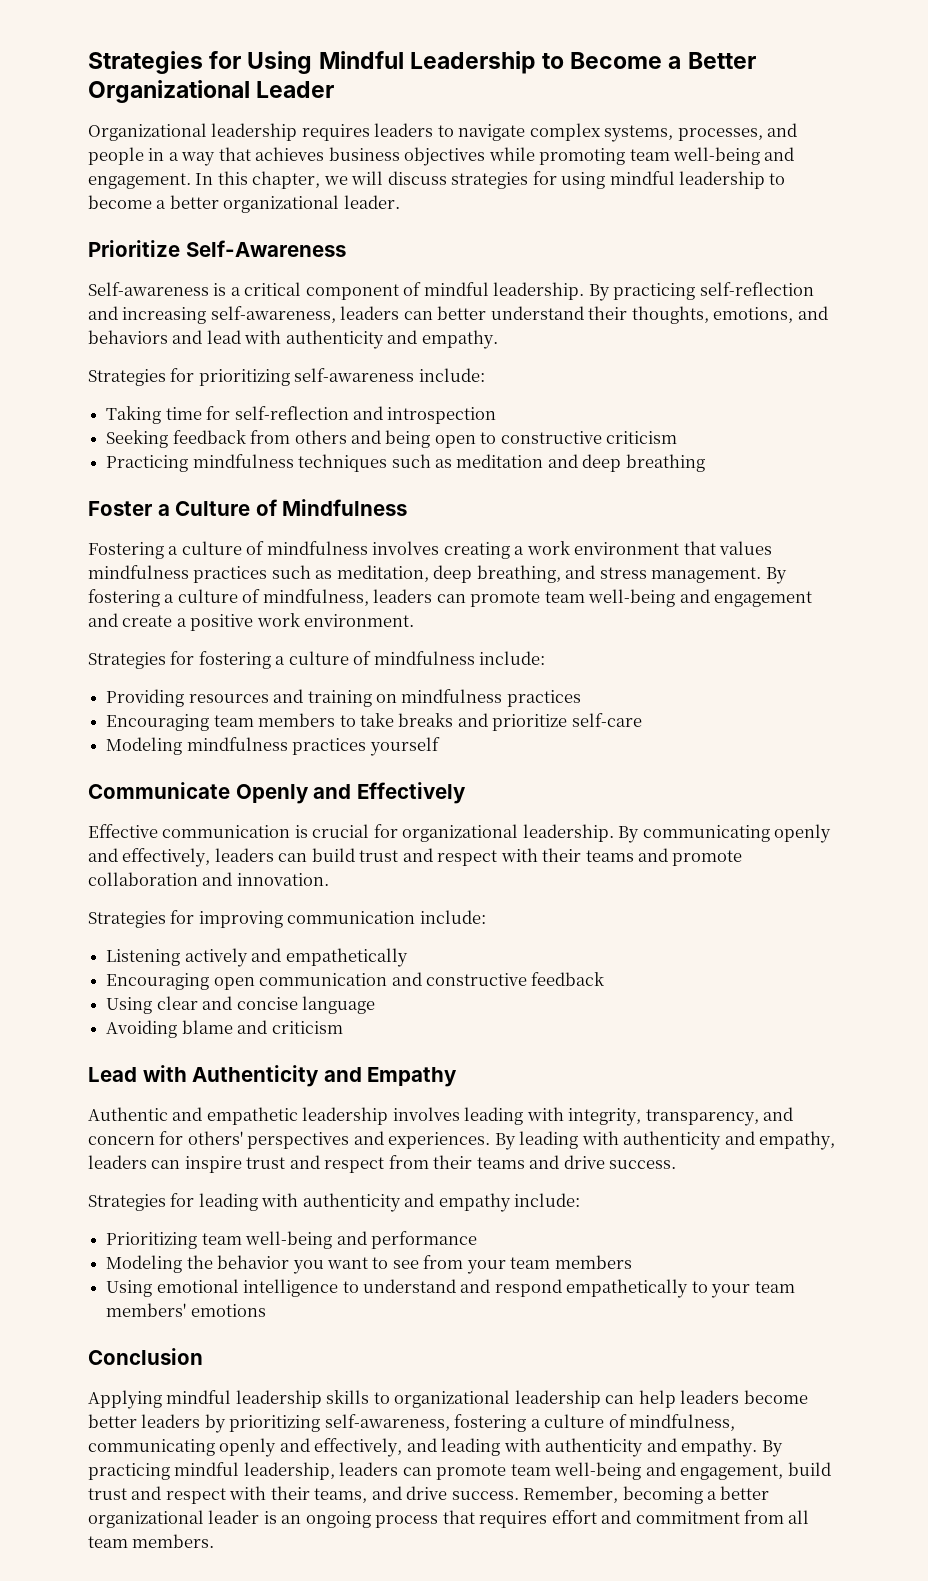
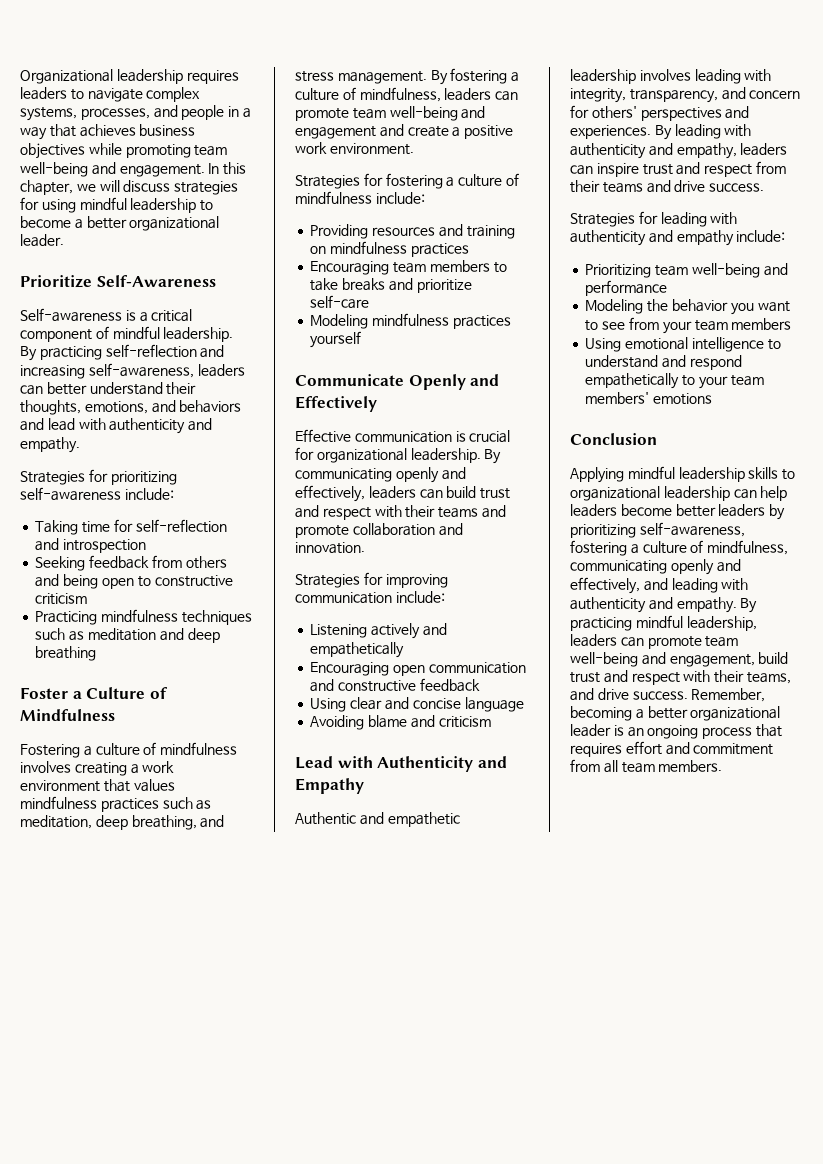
- Strategies for Using Mindful Leadership to Become a Better Organizational Leader

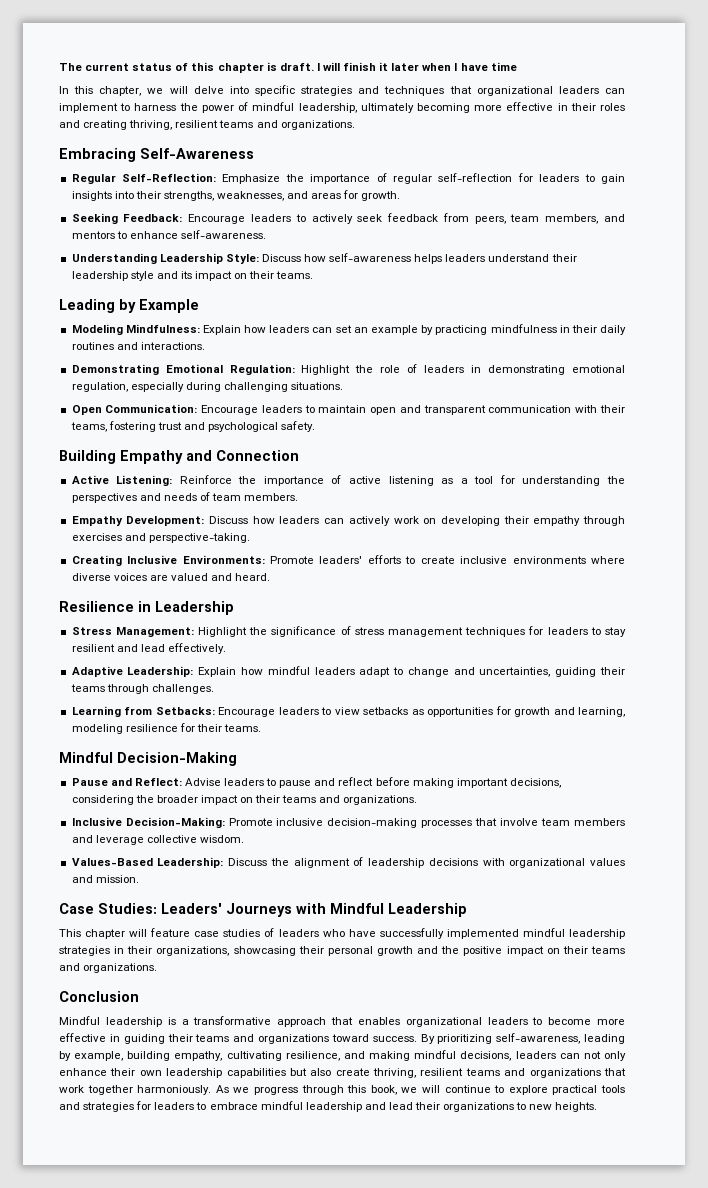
- Organizational leadership requires leaders to navigate complex systems, processes, and people in a way that achieves business objectives while promoting team well-being and engagement. In this chapter, we will discuss strategies for using mindful leadership to become a better organizational leader.
- Prioritize Self-Awareness
- Self-awareness is a critical component of mindful leadership. By practicing self-reflection and increasing self-awareness, leaders can better understand their thoughts, emotions, and behaviors and lead with authenticity and empathy.
- Strategies for prioritizing self-awareness include:
- Taking time for self-reflection and introspection
- Seeking feedback from others and being open to constructive criticism
- Practicing mindfulness techniques such as meditation and deep breathing
- Foster a Culture of Mindfulness
- Fostering a culture of mindfulness involves creating a work environment that values mindfulness practices such as meditation, deep breathing, and stress management. By fostering a culture of mindfulness, leaders can promote team well-being and engagement and create a positive work environment.
- Strategies for fostering a culture of mindfulness include:
- Providing resources and training on mindfulness practices
- Encouraging team members to take breaks and prioritize self-care
- Modeling mindfulness practices yourself
- Communicate Openly and Effectively
- Effective communication is crucial for organizational leadership. By communicating openly and effectively, leaders can build trust and respect with their teams and promote collaboration and innovation.
- Strategies for improving communication include:
- Listening actively and empathetically
- Encouraging open communication and constructive feedback
- Using clear and concise language
- Avoiding blame and criticism
- Lead with Authenticity and Empathy
- Authentic and empathetic leadership involves leading with integrity, transparency, and concern for others' perspectives and experiences. By leading with authenticity and empathy, leaders can inspire trust and respect from their teams and drive success.
- Strategies for leading with authenticity and empathy include:
- Prioritizing team well-being and performance
- Modeling the behavior you want to see from your team members
- Using emotional intelligence to understand and respond empathetically to your team members' emotions
+ The current status of this chapter is draft. I will finish it later when I have time
+ In this chapter, we will delve into specific strategies and techniques that organizational leaders can implement to harness the power of mindful leadership, ultimately becoming more effective in their roles and creating thriving, resilient teams and organizations.
+ Embracing Self-Awareness
+ Regular Self-Reflection: Emphasize the importance of regular self-reflection for leaders to gain insights into their strengths, weaknesses, and areas for growth.
+ Seeking Feedback: Encourage leaders to actively seek feedback from peers, team members, and mentors to enhance self-awareness.
+ Understanding Leadership Style: Discuss how self-awareness helps leaders understand their leadership style and its impact on their teams.
+ Leading by Example
+ Modeling Mindfulness: Explain how leaders can set an example by practicing mindfulness in their daily routines and interactions.
+ Demonstrating Emotional Regulation: Highlight the role of leaders in demonstrating emotional regulation, especially during challenging situations.
+ Open Communication: Encourage leaders to maintain open and transparent communication with their teams, fostering trust and psychological safety.
+ Building Empathy and Connection
+ Active Listening: Reinforce the importance of active listening as a tool for understanding the perspectives and needs of team members.
+ Empathy Development: Discuss how leaders can actively work on developing their empathy through exercises and perspective-taking.
+ Creating Inclusive Environments: Promote leaders' efforts to create inclusive environments where diverse voices are valued and heard.
+ Resilience in Leadership
+ Stress Management: Highlight the significance of stress management techniques for leaders to stay resilient and lead effectively.
+ Adaptive Leadership: Explain how mindful leaders adapt to change and uncertainties, guiding their teams through challenges.
+ Learning from Setbacks: Encourage leaders to view setbacks as opportunities for growth and learning, modeling resilience for their teams.
+ Mindful Decision-Making
+ Pause and Reflect: Advise leaders to pause and reflect before making important decisions, considering the broader impact on their teams and organizations.
+ Inclusive Decision-Making: Promote inclusive decision-making processes that involve team members and leverage collective wisdom.
+ Values-Based Leadership: Discuss the alignment of leadership decisions with organizational values and mission.
+ Case Studies: Leaders' Journeys with Mindful Leadership
+ This chapter will feature case studies of leaders who have successfully implemented mindful leadership strategies in their organizations, showcasing their personal growth and the positive impact on their teams and organizations.
  Conclusion
- Applying mindful leadership skills to organizational leadership can help leaders become better leaders by prioritizing self-awareness, fostering a culture of mindfulness, communicating openly and effectively, and leading with authenticity and empathy. By practicing mindful leadership, leaders can promote team well-being and engagement, build trust and respect with their teams, and drive success. Remember, becoming a better organizational leader is an ongoing process that requires effort and commitment from all team members.
+ Mindful leadership is a transformative approach that enables organizational leaders to become more effective in guiding their teams and organizations toward success. By prioritizing self-awareness, leading by example, building empathy, cultivating resilience, and making mindful decisions, leaders can not only enhance their own leadership capabilities but also create thriving, resilient teams and organizations that work together harmoniously. As we progress through this book, we will continue to explore practical tools and strategies for leaders to embrace mindful leadership and lead their organizations to new heights.

